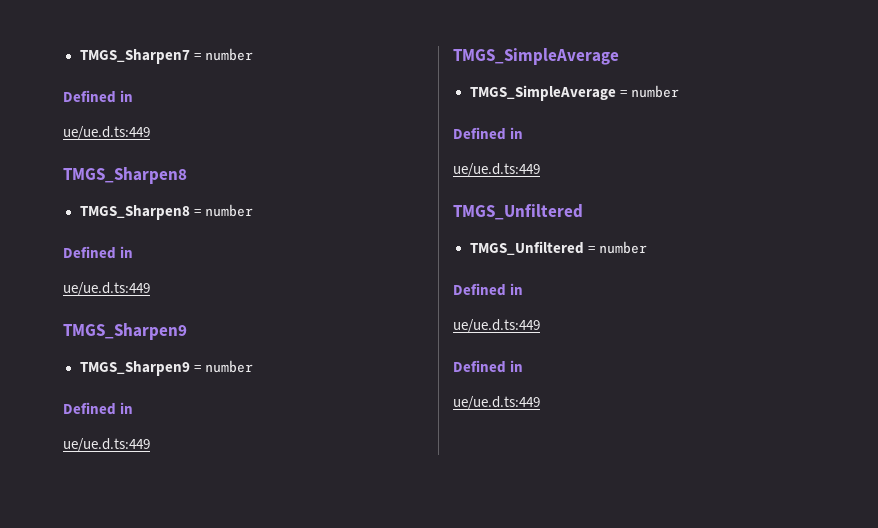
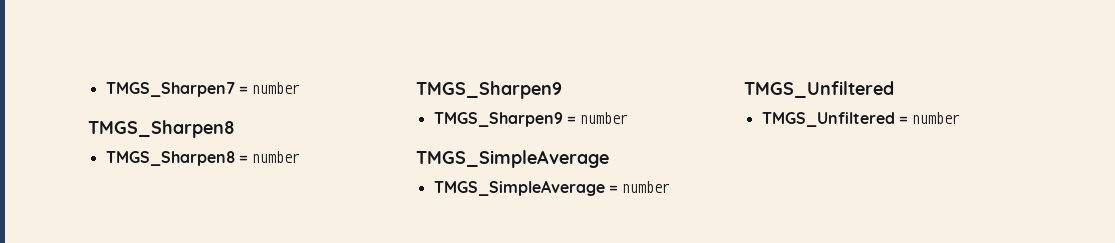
  TMGS_Sharpen7 = number
- Defined in
- ue/ue.d.ts:449
  TMGS_Sharpen8 = number
- Defined in
- ue/ue.d.ts:449
  TMGS_Sharpen9 = number
- Defined in
- ue/ue.d.ts:449
  TMGS_SimpleAverage = number
- Defined in
- ue/ue.d.ts:449
  TMGS_Unfiltered = number
- Defined in
- ue/ue.d.ts:449
- Defined in
- ue/ue.d.ts:449

